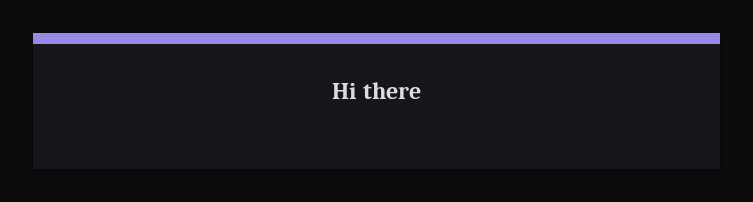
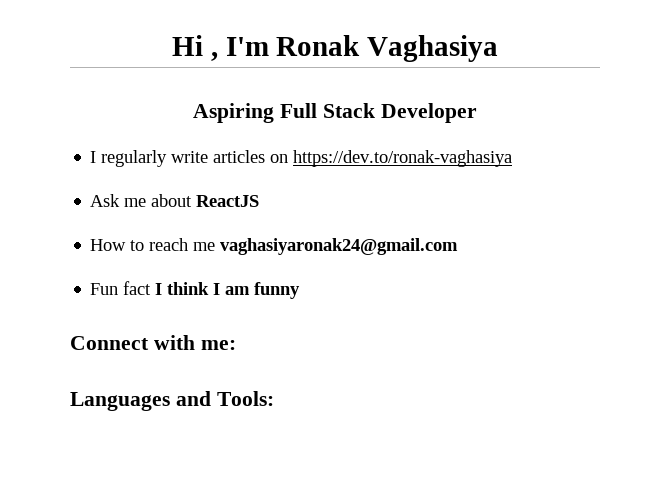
- Hi there
+ Hi , I'm Ronak Vaghasiya
+ Aspiring Full Stack Developer
+ I regularly write articles on https://dev.to/ronak-vaghasiya
+ Ask me about ReactJS
+ How to reach me vaghasiyaronak24@gmail.com
+ Fun fact I think I am funny
+ Connect with me:
+ Languages and Tools:

